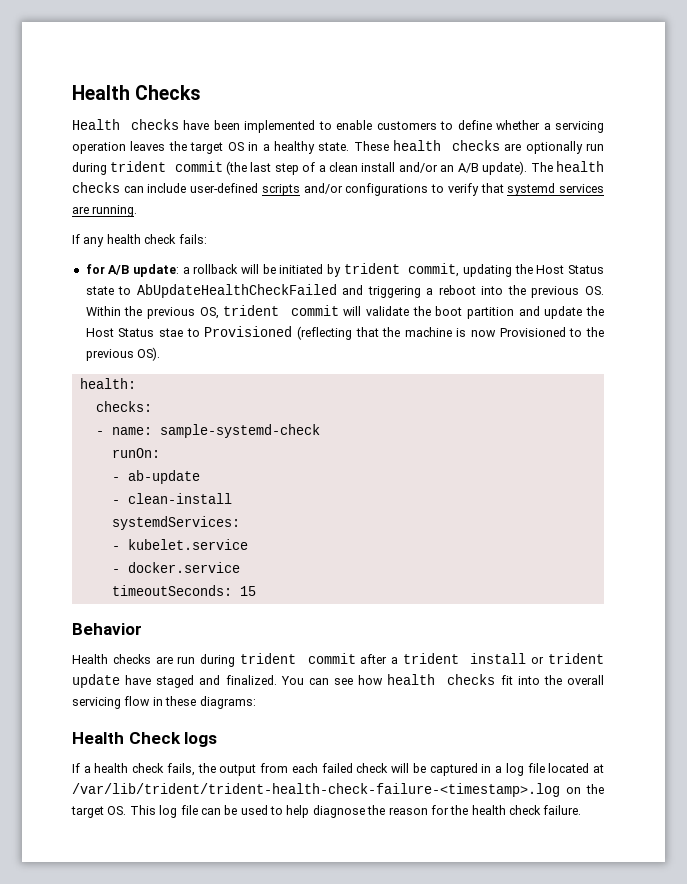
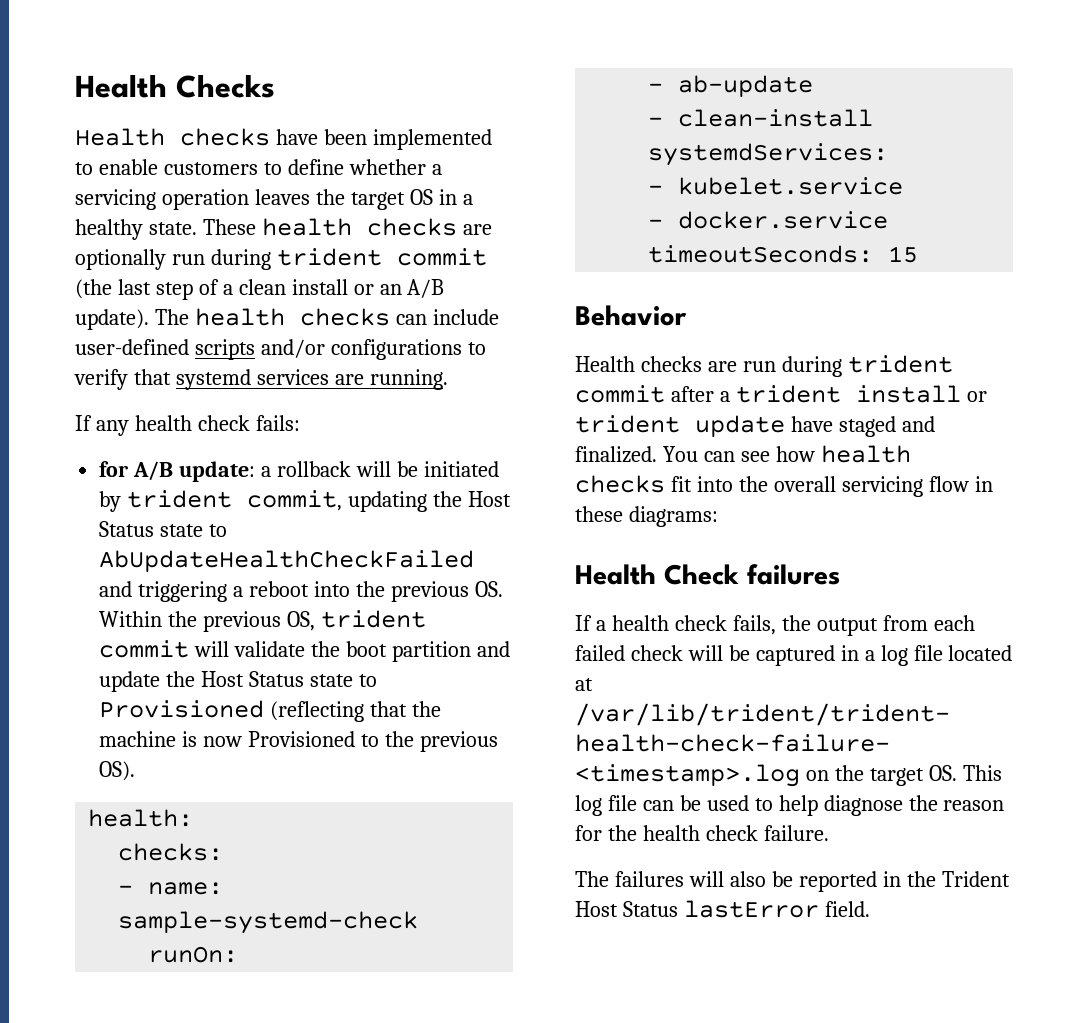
- These health checks are optionally run during trident commit (the last step of a clean install and/or an A/B update).
+ These health checks are optionally run during trident commit (the last step of a clean install or an A/B update).
- for A/B update: a rollback will be initiated by trident commit, updating the Host Status state to AbUpdateHealthCheckFailed and triggering a reboot into the previous OS. Within the previous OS, trident commit will validate the boot partition and update the Host Status stae to Provisioned (reflecting that the machine is now Provisioned to the previous OS).
+ for A/B update: a rollback will be initiated by trident commit, updating the Host Status state to AbUpdateHealthCheckFailed and triggering a reboot into the previous OS. Within the previous OS, trident commit will validate the boot partition and update the Host Status state to Provisioned (reflecting that the machine is now Provisioned to the previous OS).
- Health Check logs
+ Health Check failures
+ The failures will also be reported in the Trident Host Status lastError field.

